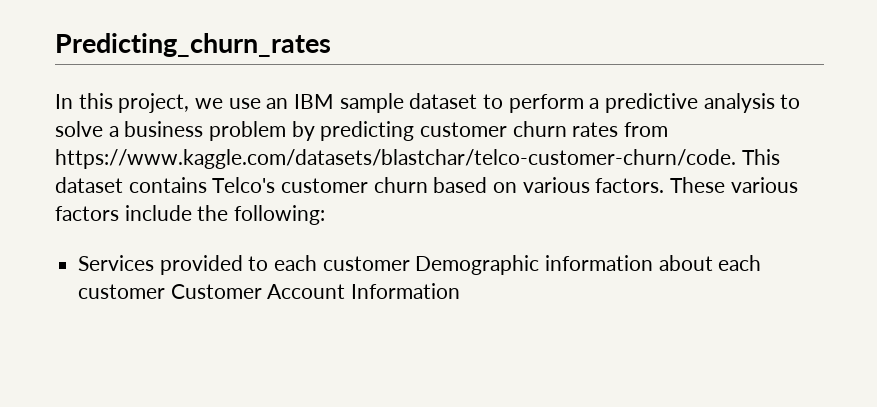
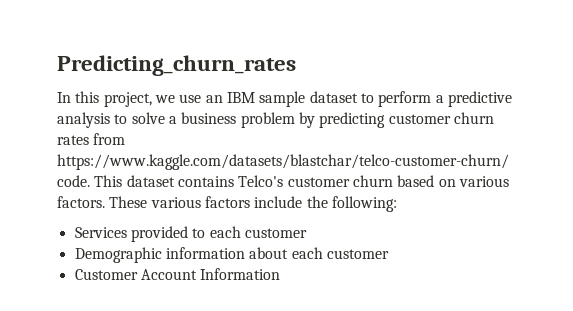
- Services provided to each customer Demographic information about each customer Customer Account Information
+ Services provided to each customer
+ Demographic information about each customer
+ Customer Account Information

